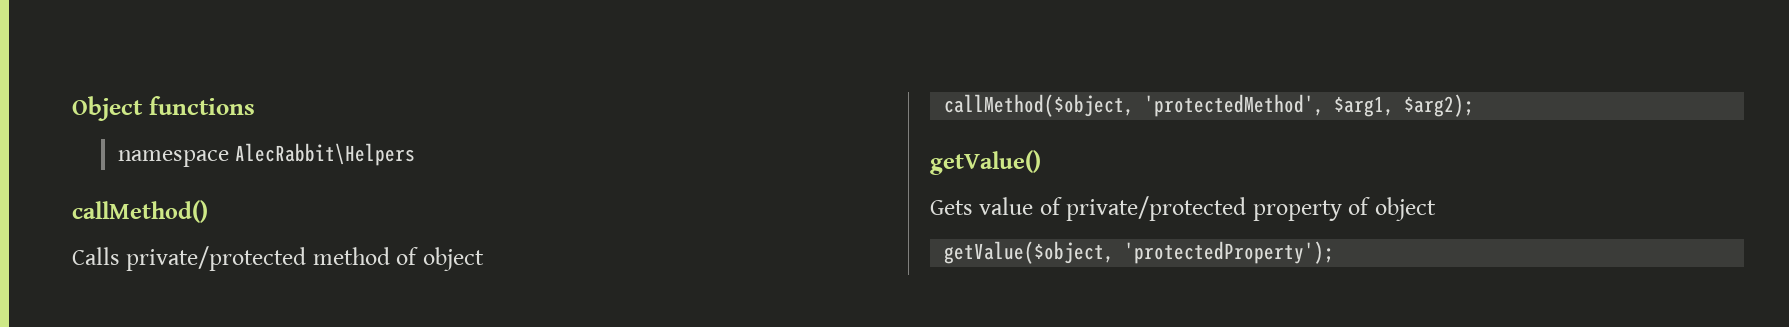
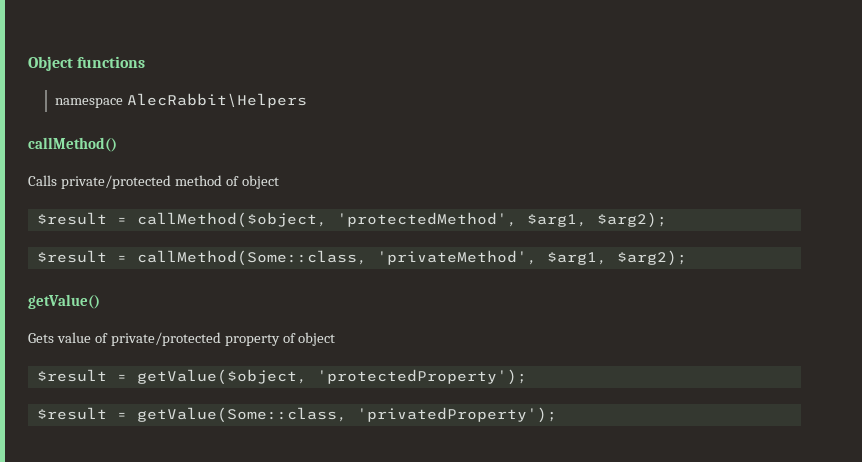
- callMethod($object, 'protectedMethod', $arg1, $arg2);
+ $result = callMethod($object, 'protectedMethod', $arg1, $arg2);
+ $result = callMethod(Some::class, 'privateMethod', $arg1, $arg2);
- getValue($object, 'protectedProperty');
+ $result = getValue($object, 'protectedProperty');
+ $result = getValue(Some::class, 'privatedProperty');

